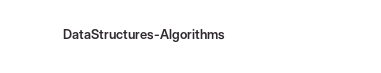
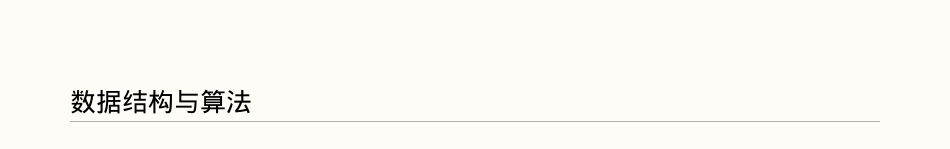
- DataStructures-Algorithms
+ 数据结构与算法

